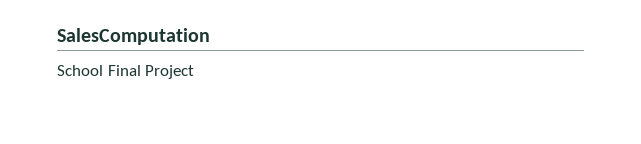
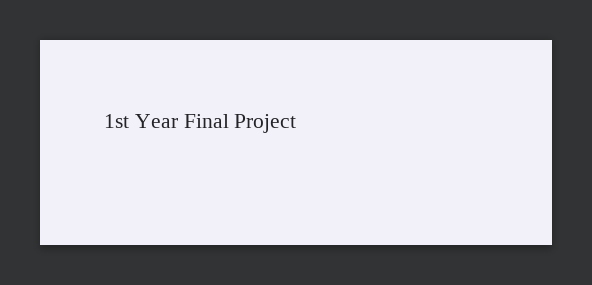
- SalesComputation
- School Final Project
+ 1st Year Final Project

